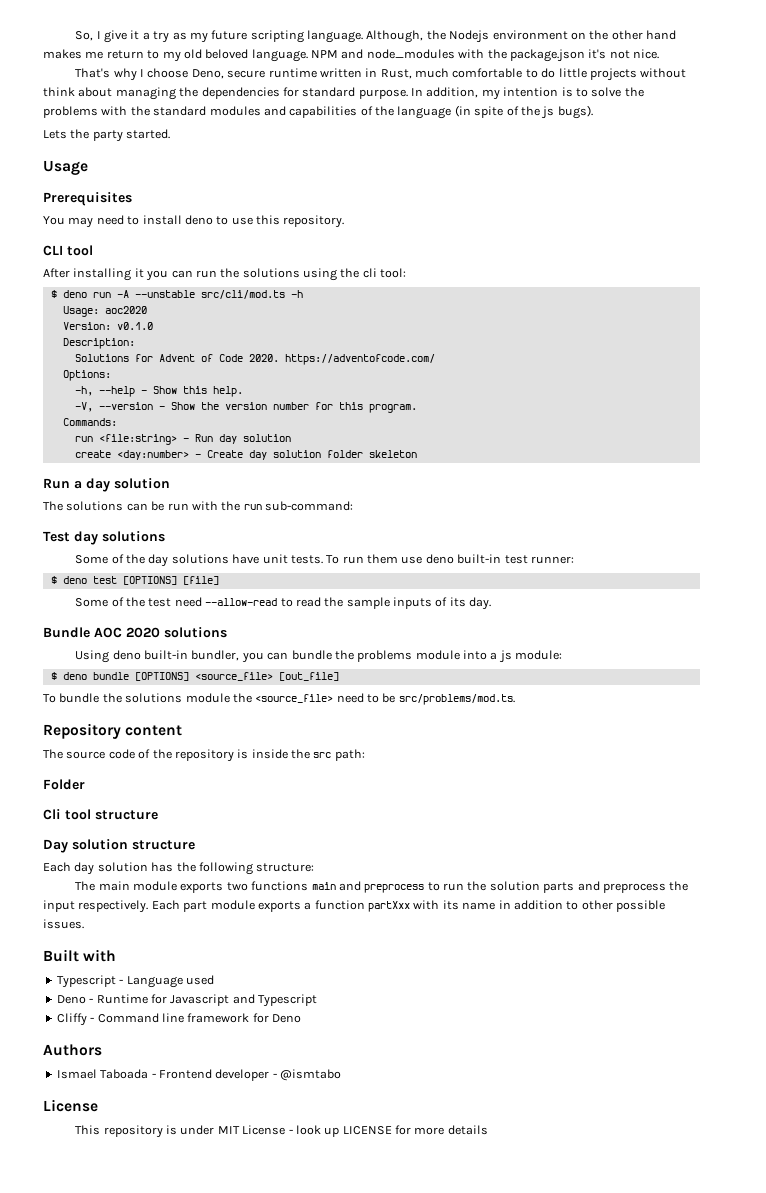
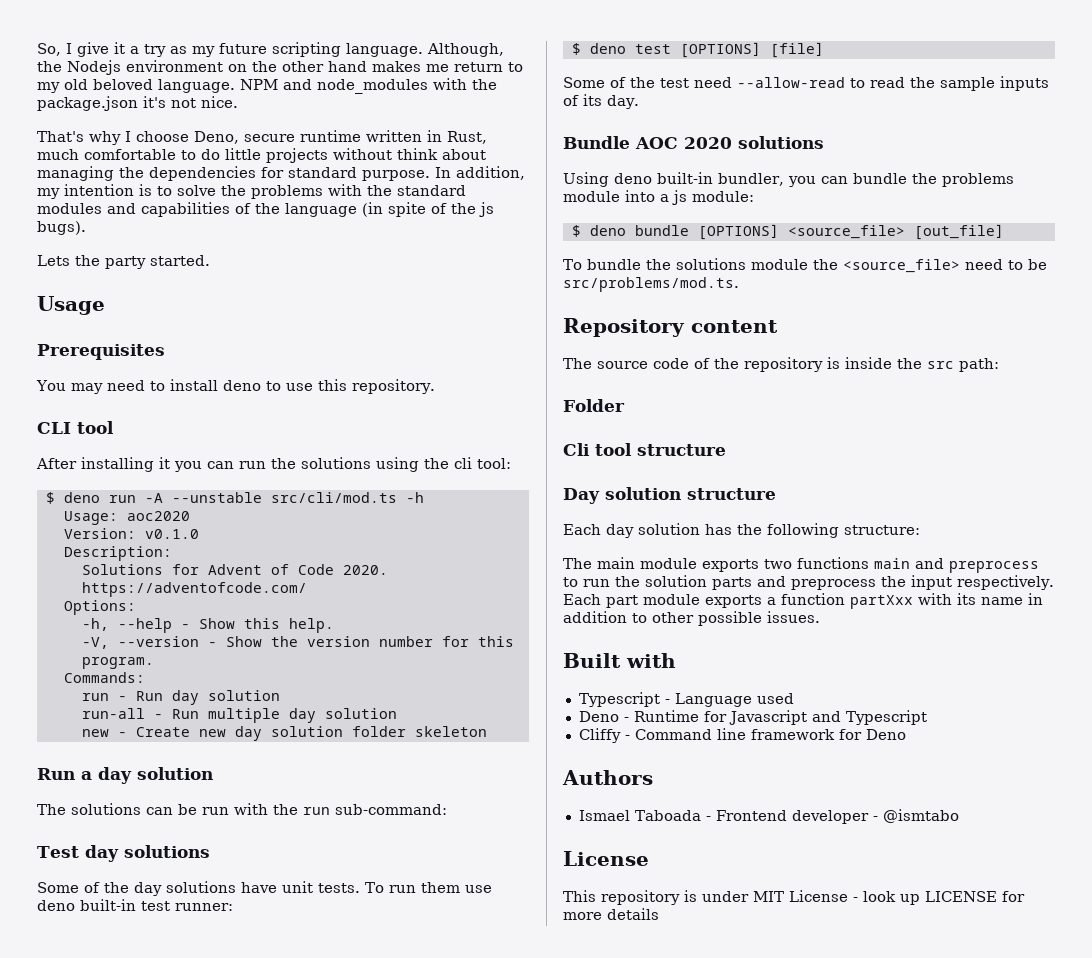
- run <file:string> - Run day solution
+ run - Run day solution
- create <day:number> - Create day solution folder skeleton
+ run-all - Run multiple day solution
+ new - Create new day solution folder skeleton

